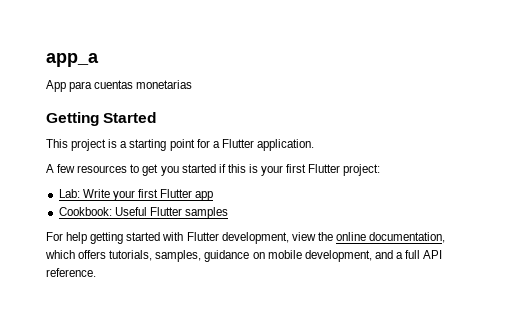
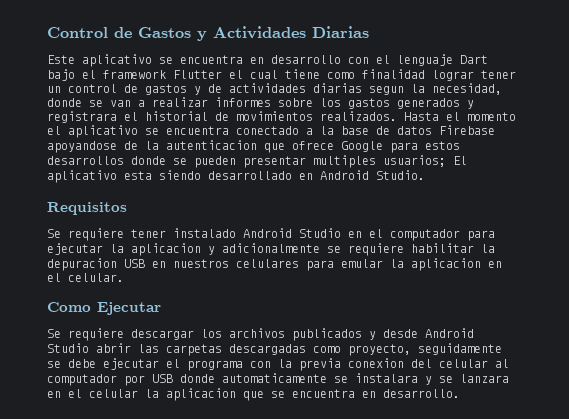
- app_a
- App para cuentas monetarias
- Getting Started
- This project is a starting point for a Flutter application.
- A few resources to get you started if this is your first Flutter project:
- Lab: Write your first Flutter app
- Cookbook: Useful Flutter samples
- For help getting started with Flutter development, view the online documentation, which offers tutorials, samples, guidance on mobile development, and a full API reference.
+ Control de Gastos y Actividades Diarias
+ Este aplicativo se encuentra en desarrollo con el lenguaje Dart bajo el framework Flutter el cual tiene como finalidad lograr tener un control de gastos y de actividades diarias segun la necesidad, donde se van a realizar informes sobre los gastos generados y registrara el historial de movimientos realizados. Hasta el momento el aplicativo se encuentra conectado a la base de datos Firebase apoyandose de la autenticacion que ofrece Google para estos desarrollos donde se pueden presentar multiples usuarios; El aplicativo esta siendo desarrollado en Android Studio.
+ Requisitos
+ Se requiere tener instalado Android Studio en el computador para ejecutar la aplicacion y adicionalmente se requiere habilitar la depuracion USB en nuestros celulares para emular la aplicacion en el celular.
+ Como Ejecutar
+ Se requiere descargar los archivos publicados y desde Android Studio abrir las carpetas descargadas como proyecto, seguidamente se debe ejecutar el programa con la previa conexion del celular al computador por USB donde automaticamente se instalara y se lanzara en el celular la aplicacion que se encuentra en desarrollo.

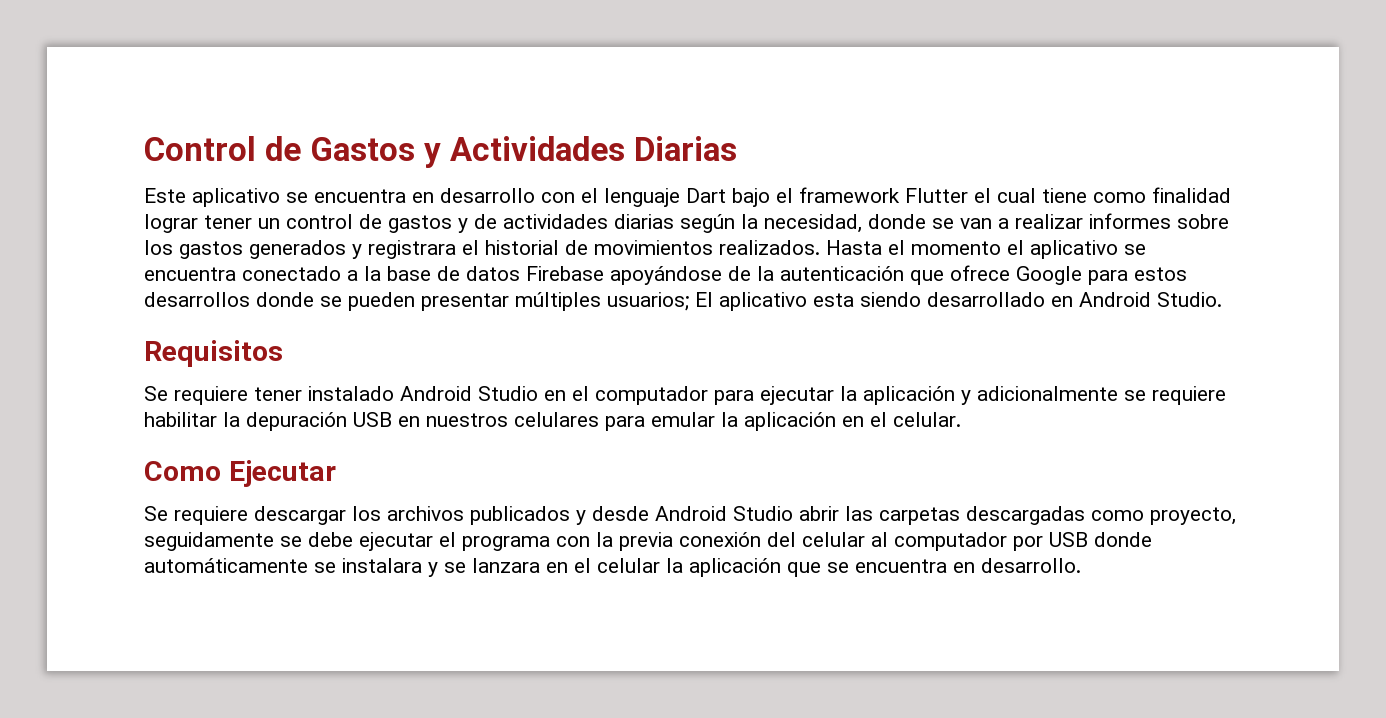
- Este aplicativo se encuentra en desarrollo con el lenguaje Dart bajo el framework Flutter el cual tiene como finalidad lograr tener un control de gastos y de actividades diarias segun la necesidad, donde se van a realizar informes sobre los gastos generados y registrara el historial de movimientos realizados.
+ Este aplicativo se encuentra en desarrollo con el lenguaje Dart bajo el framework Flutter el cual tiene como finalidad lograr tener un control de gastos y de actividades diarias según la necesidad, donde se van a realizar informes sobre los gastos generados y registrara el historial de movimientos realizados.
- Hasta el momento el aplicativo se encuentra conectado a la base de datos Firebase apoyandose de la autenticacion que ofrece Google para estos desarrollos donde se pueden presentar multiples usuarios; El aplicativo esta siendo desarrollado en Android Studio.
+ Hasta el momento el aplicativo se encuentra conectado a la base de datos Firebase apoyándose de la autenticación que ofrece Google para estos desarrollos donde se pueden presentar múltiples usuarios; El aplicativo esta siendo desarrollado en Android Studio.
- Se requiere tener instalado Android Studio en el computador para ejecutar la aplicacion y adicionalmente se requiere habilitar la depuracion USB en nuestros celulares para emular la aplicacion en el celular.
+ Se requiere tener instalado Android Studio en el computador para ejecutar la aplicación y adicionalmente se requiere habilitar la depuración USB en nuestros celulares para emular la aplicación en el celular.
- Se requiere descargar los archivos publicados y desde Android Studio abrir las carpetas descargadas como proyecto, seguidamente se debe ejecutar el programa con la previa conexion del celular al computador por USB donde automaticamente se instalara y se lanzara en el celular la aplicacion que se encuentra en desarrollo.
+ Se requiere descargar los archivos publicados y desde Android Studio abrir las carpetas descargadas como proyecto, seguidamente se debe ejecutar el programa con la previa conexión del celular al computador por USB donde automáticamente se instalara y se lanzara en el celular la aplicación que se encuentra en desarrollo.

